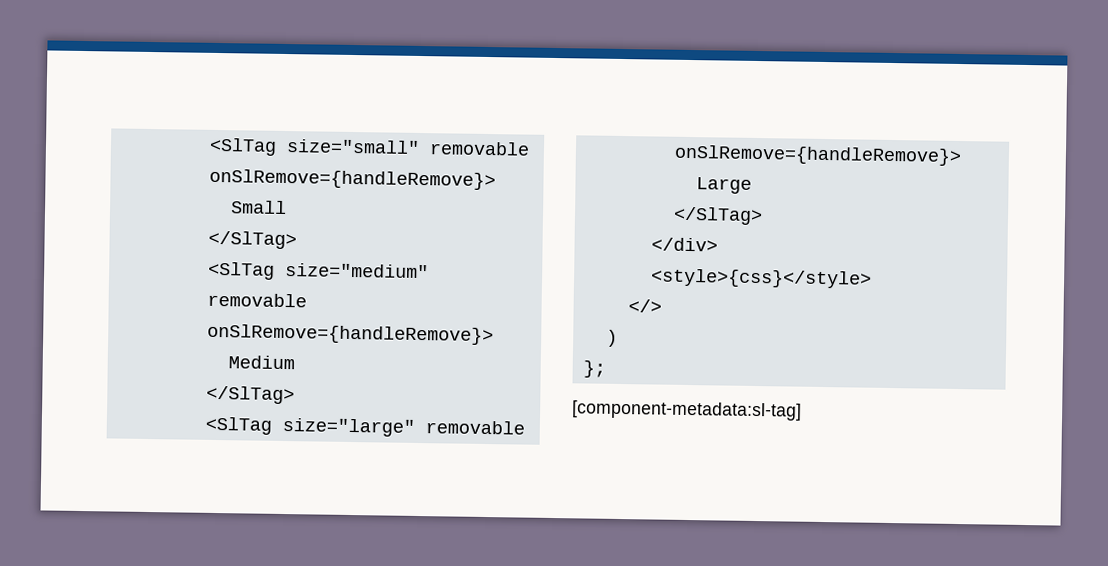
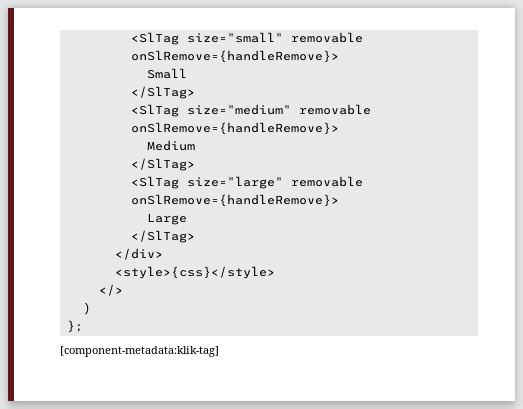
- [component-metadata:sl-tag]
+ [component-metadata:klik-tag]

